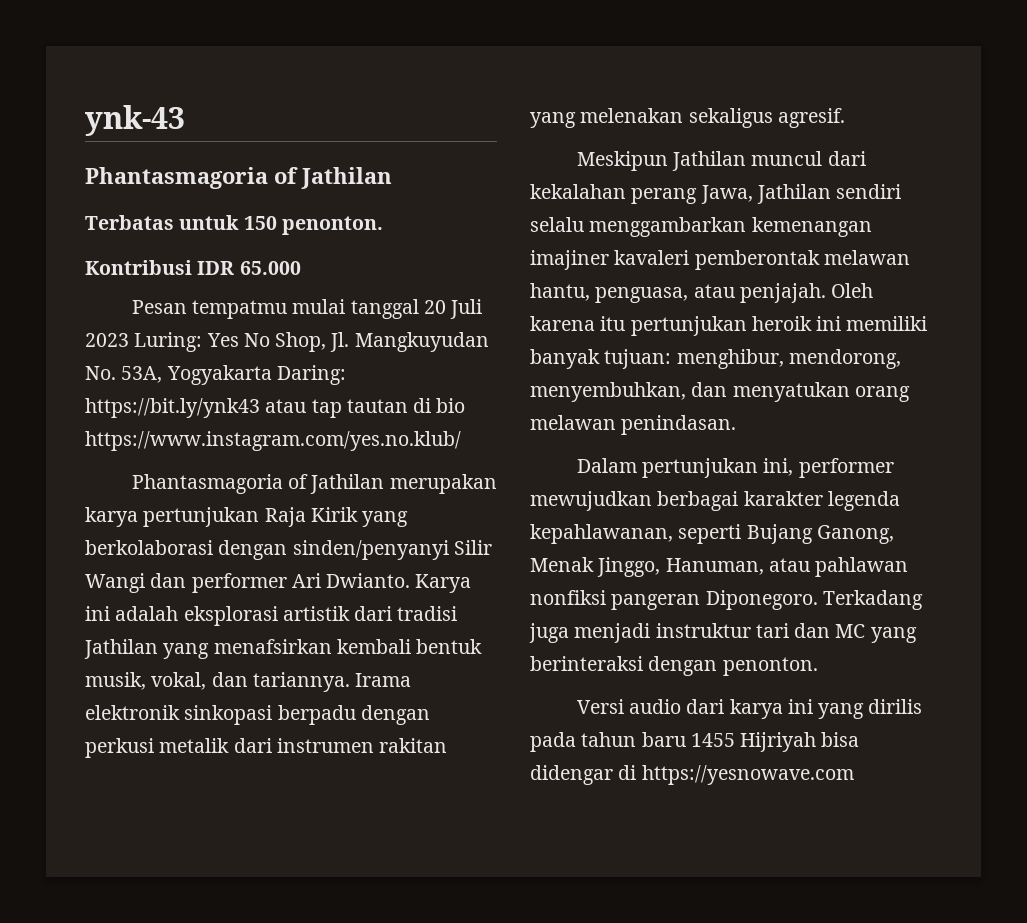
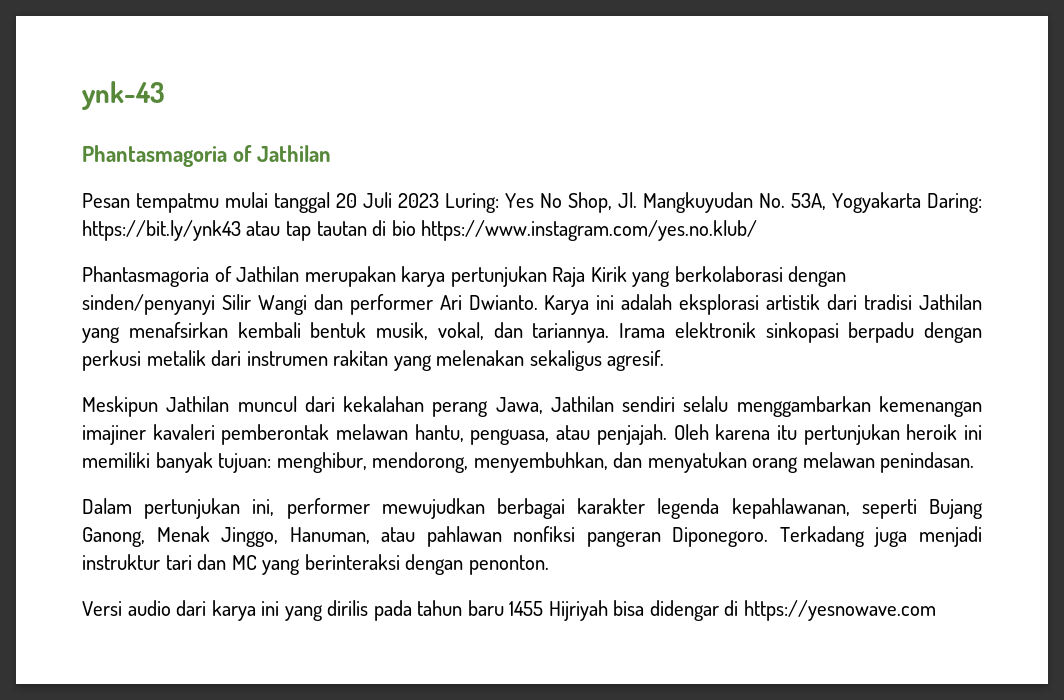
- Terbatas untuk 150 penonton.
- Kontribusi IDR 65.000

